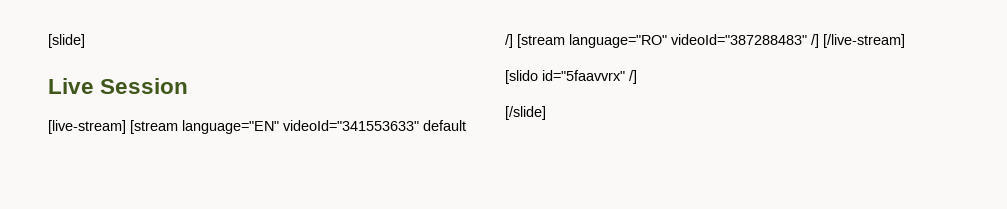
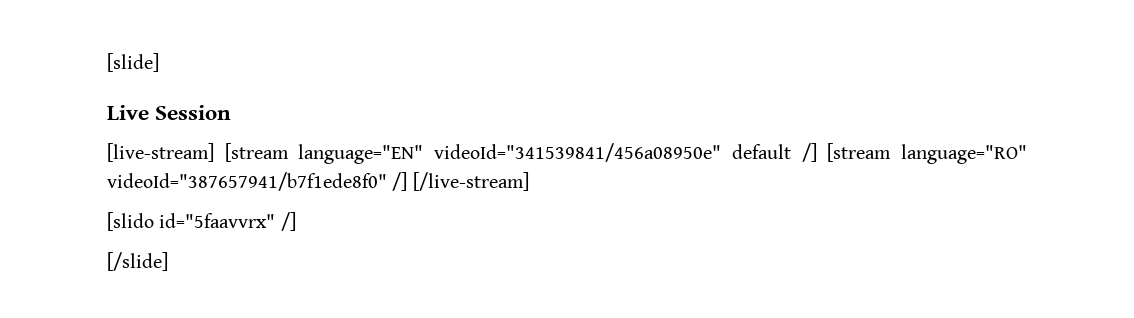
- [live-stream] [stream language="EN" videoId="341553633" default /] [stream language="RO" videoId="387288483" /] [/live-stream]
+ [live-stream] [stream language="EN" videoId="341539841/456a08950e" default /] [stream language="RO" videoId="387657941/b7f1ede8f0" /] [/live-stream]

